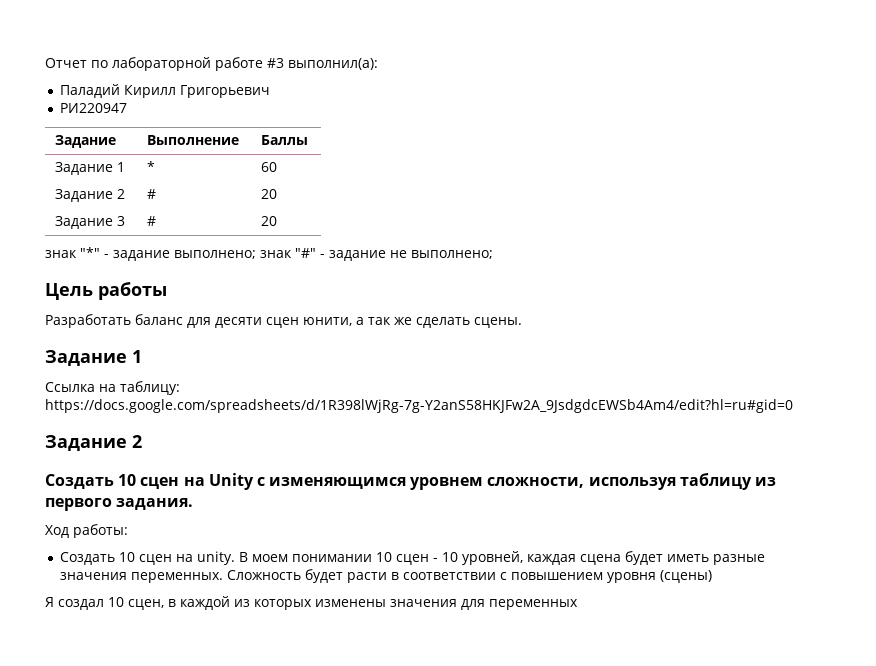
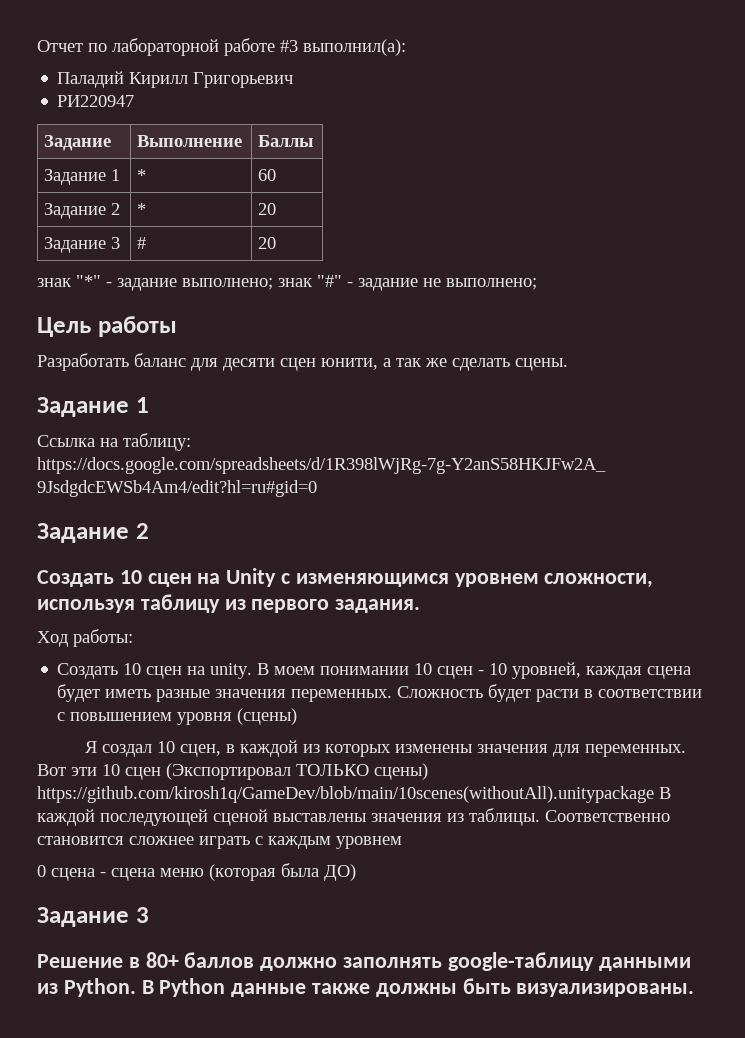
- Задание 2 | # | 20
+ Задание 2 | * | 20
- Я создал 10 сцен, в каждой из которых изменены значения для переменных
+ Я создал 10 сцен, в каждой из которых изменены значения для переменных. Вот эти 10 сцен (Экспортировал ТОЛЬКО сцены) https://github.com/kirosh1q/GameDev/blob/main/10scenes(withoutAll).unitypackage В каждой последующей сценой выставлены значения из таблицы. Соответственно становится сложнее играть с каждым уровнем
+ 0 сцена - сцена меню (которая была ДО)
+ Задание 3
+ Решение в 80+ баллов должно заполнять google-таблицу данными из Python. В Python данные также должны быть визуализированы.

